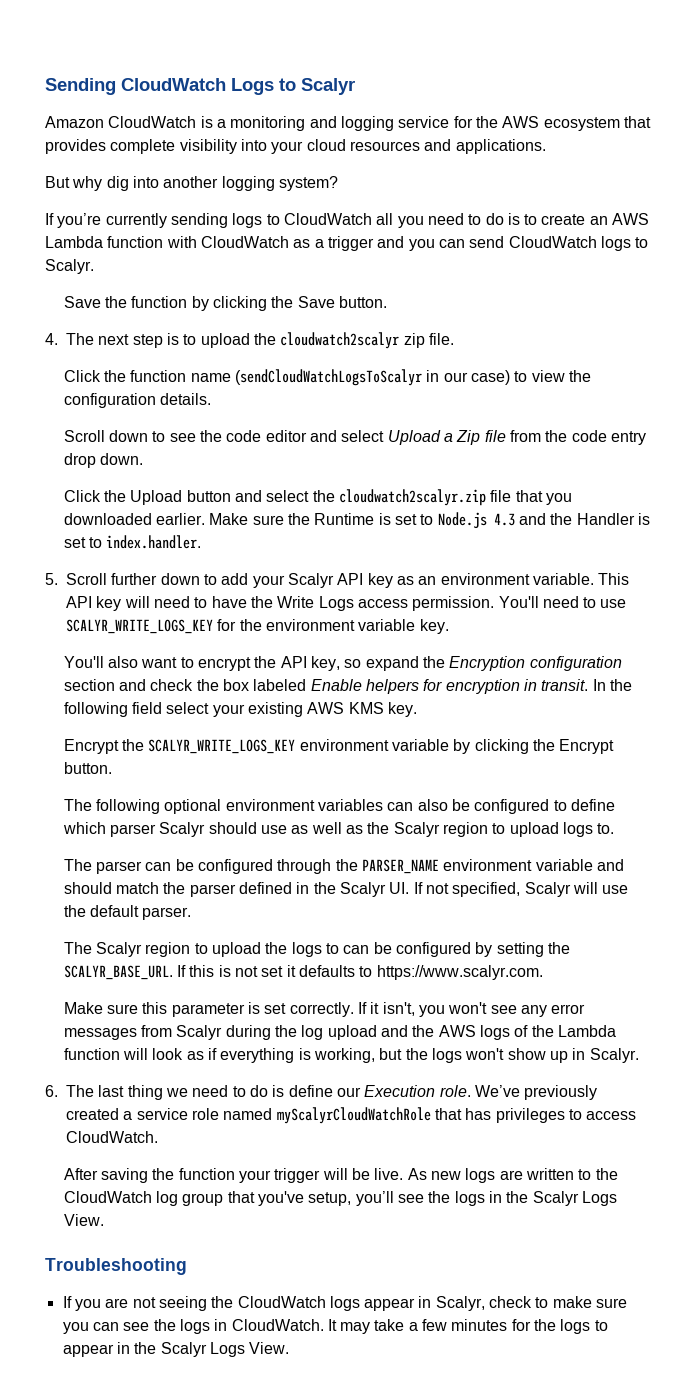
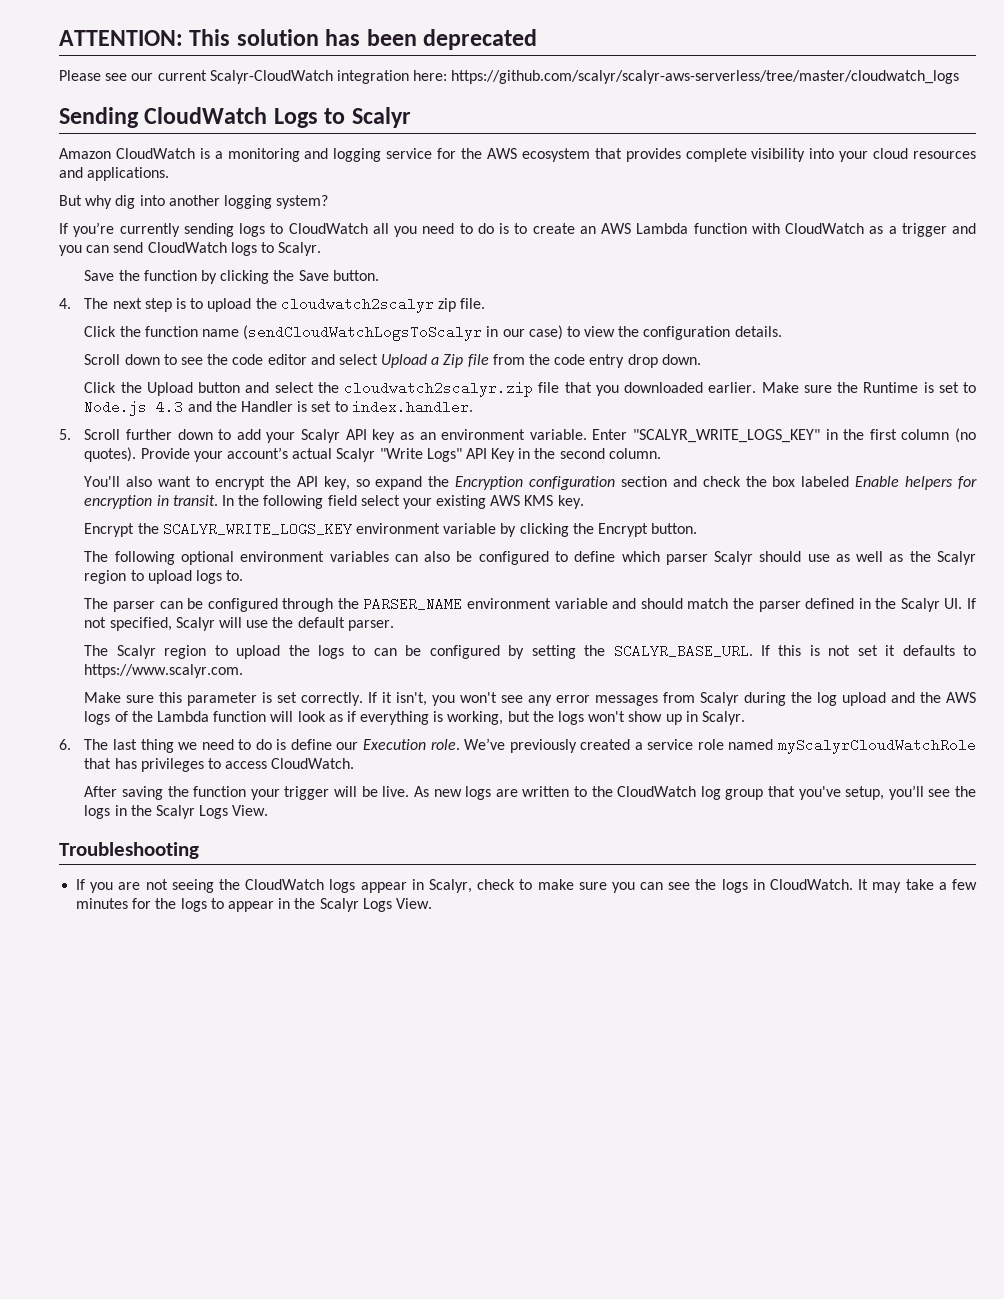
+ ATTENTION: This solution has been deprecated
+ Please see our current Scalyr-CloudWatch integration here: https://github.com/scalyr/scalyr-aws-serverless/tree/master/cloudwatch_logs
- This API key will need to have the Write Logs access permission. You'll need to use SCALYR_WRITE_LOGS_KEY for the environment variable key.
+ Enter "SCALYR_WRITE_LOGS_KEY" in the first column (no quotes). Provide your account’s actual Scalyr "Write Logs" API Key in the second column.

